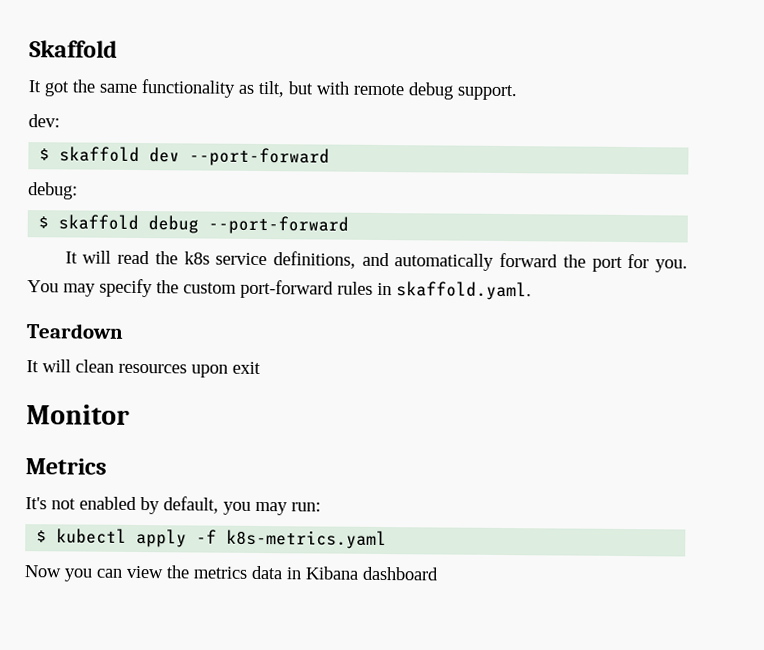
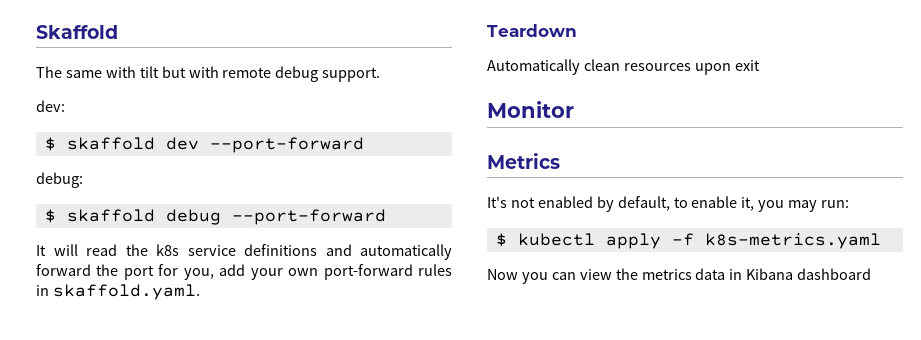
- It got the same functionality as tilt, but with remote debug support.
+ The same with tilt but with remote debug support.
- It will read the k8s service definitions, and automatically forward the port for you. You may specify the custom port-forward rules in skaffold.yaml.
+ It will read the k8s service definitions and automatically forward the port for you, add your own port-forward rules in skaffold.yaml.
- It will clean resources upon exit
+ Automatically clean resources upon exit
- It's not enabled by default, you may run:
+ It's not enabled by default, to enable it, you may run:

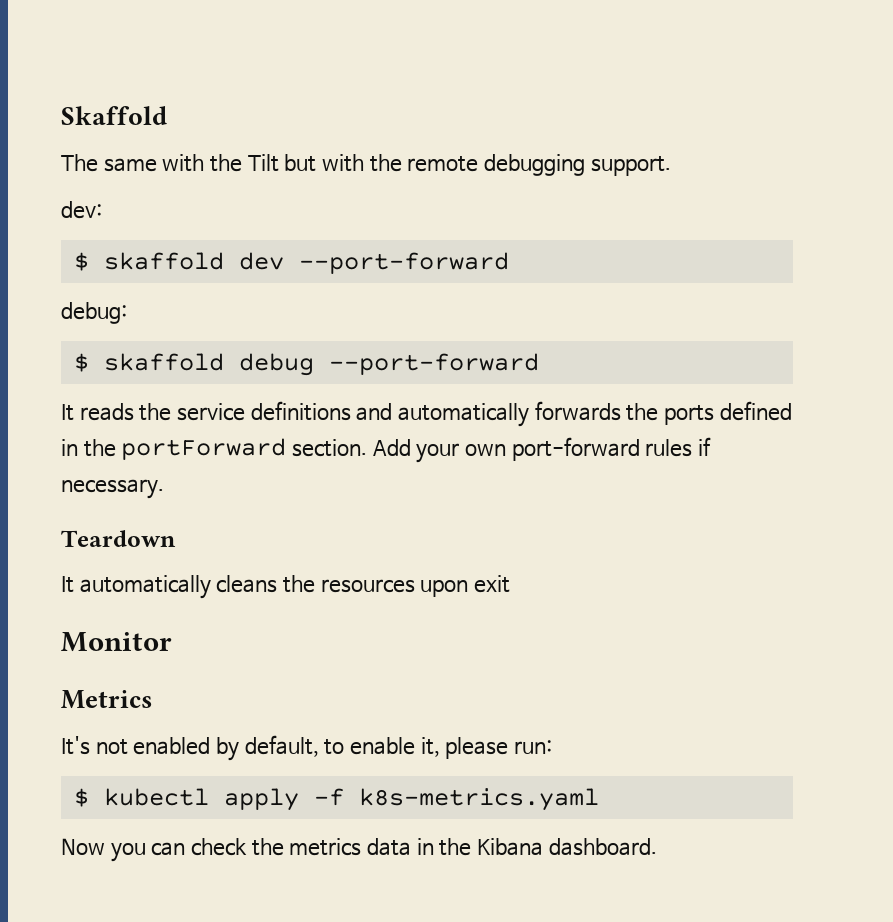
- The same with tilt but with remote debug support.
+ The same with the Tilt but with the remote debugging support.
- It will read the k8s service definitions and automatically forward the port for you, add your own port-forward rules in skaffold.yaml.
+ It reads the service definitions and automatically forwards the ports defined in the portForward section. Add your own port-forward rules if necessary.
- Automatically clean resources upon exit
+ It automatically cleans the resources upon exit
- It's not enabled by default, to enable it, you may run:
+ It's not enabled by default, to enable it, please run:
- Now you can view the metrics data in Kibana dashboard
+ Now you can check the metrics data in the Kibana dashboard.

